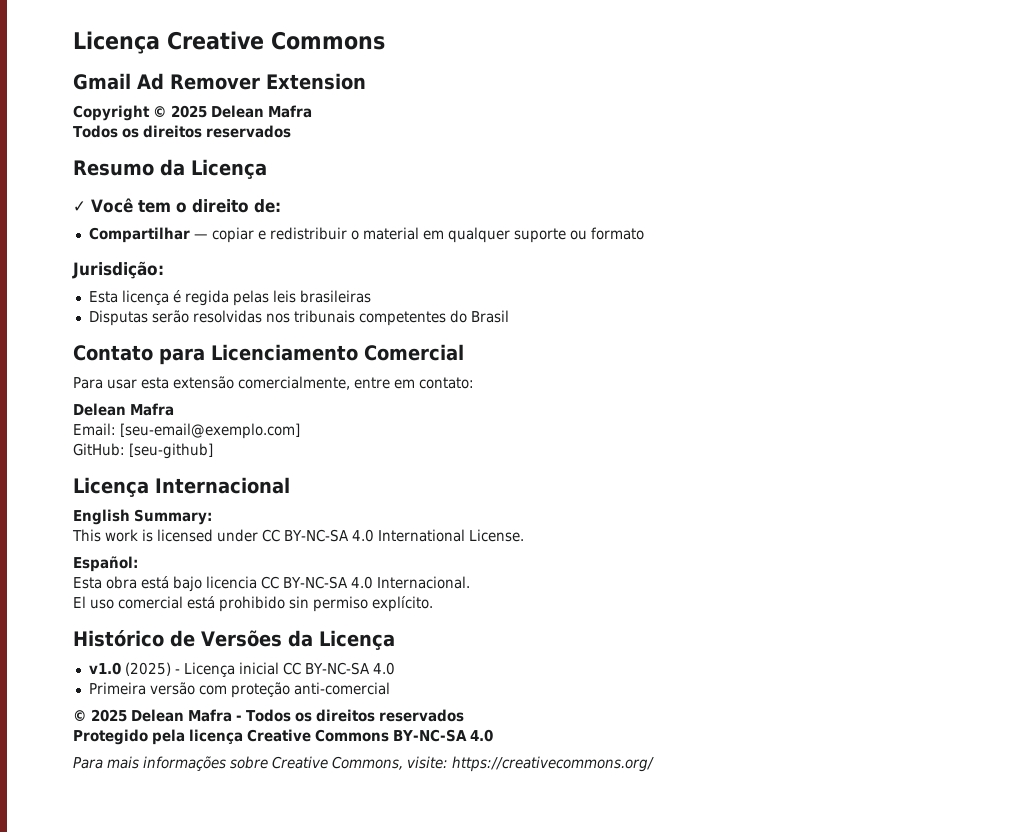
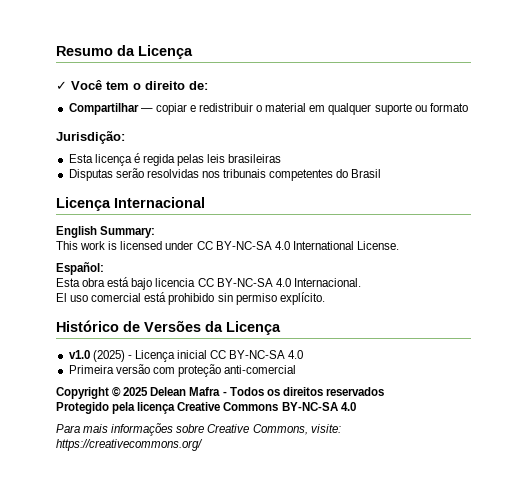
- Licença Creative Commons
- Gmail Ad Remover Extension
- Copyright © 2025 Delean Mafra
- Todos os direitos reservados
- Contato para Licenciamento Comercial
- Para usar esta extensão comercialmente, entre em contato:
- Delean Mafra
- Email: [seu-email@exemplo.com]
- GitHub: [seu-github]
- © 2025 Delean Mafra - Todos os direitos reservados
+ Copyright © 2025 Delean Mafra - Todos os direitos reservados

